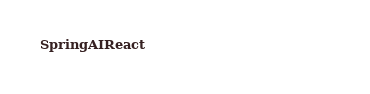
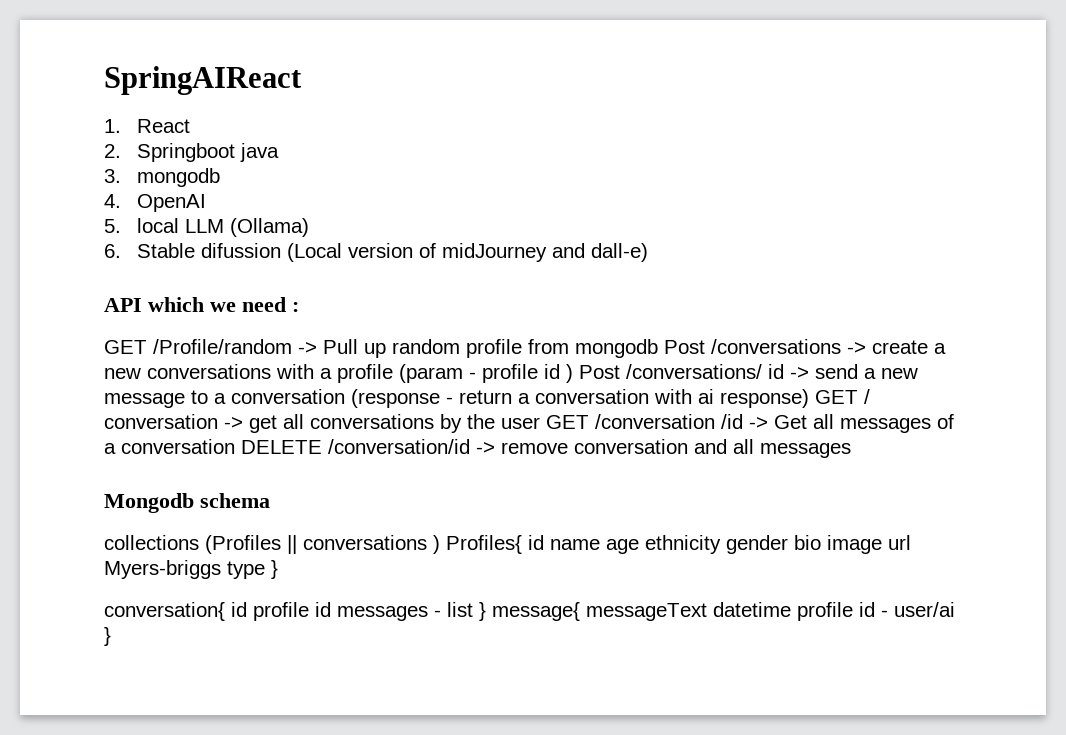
+ 1. React
+ 2. Springboot java
+ 3. mongodb
+ 4. OpenAI
+ 5. local LLM (Ollama)
+ 6. Stable difussion (Local version of midJourney and dall-e)
+ API which we need :
+ GET /Profile/random -> Pull up random profile from mongodb Post /conversations -> create a new conversations with a profile (param - profile id ) Post /conversations/ id -> send a new message to a conversation (response - return a conversation with ai response) GET / conversation -> get all conversations by the user GET /conversation /id -> Get all messages of a conversation DELETE /conversation/id -> remove conversation and all messages
+ Mongodb schema
+ collections (Profiles || conversations ) Profiles{ id name age ethnicity gender bio image url Myers-briggs type }
+ conversation{ id profile id messages - list } message{ messageText datetime profile id - user/ai }

